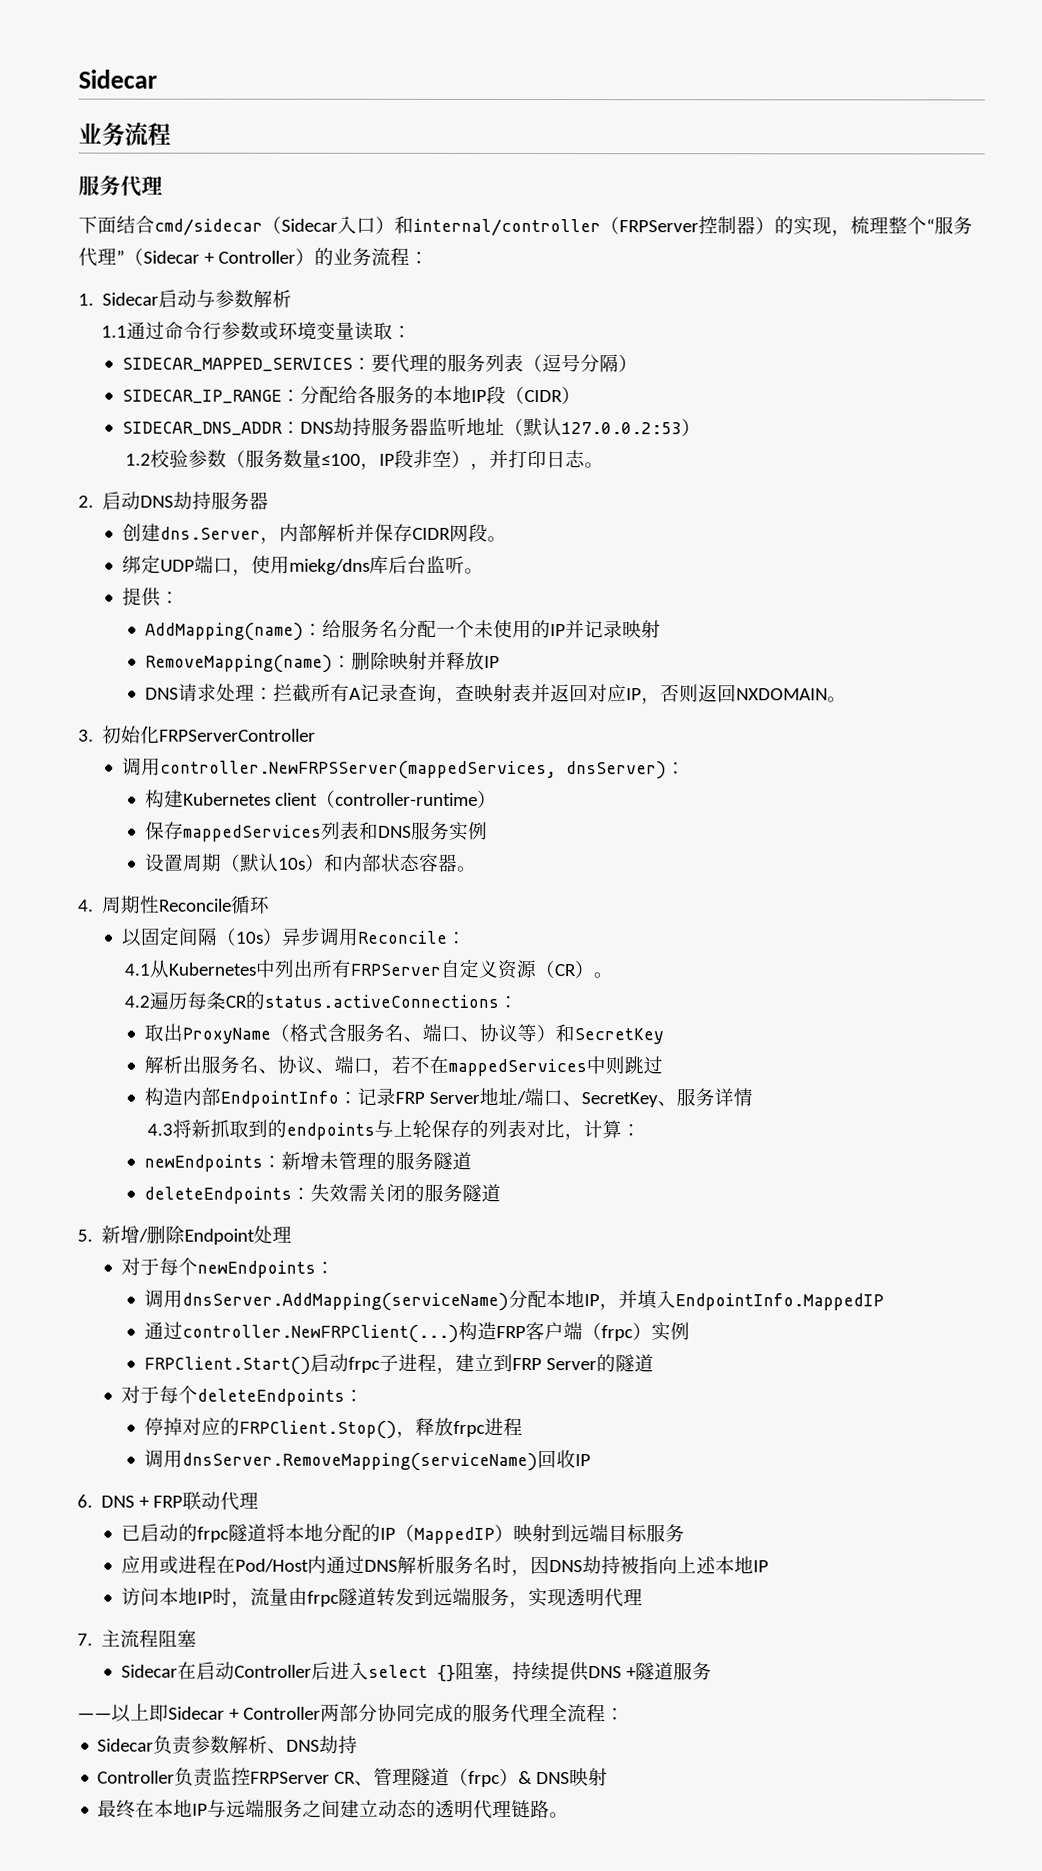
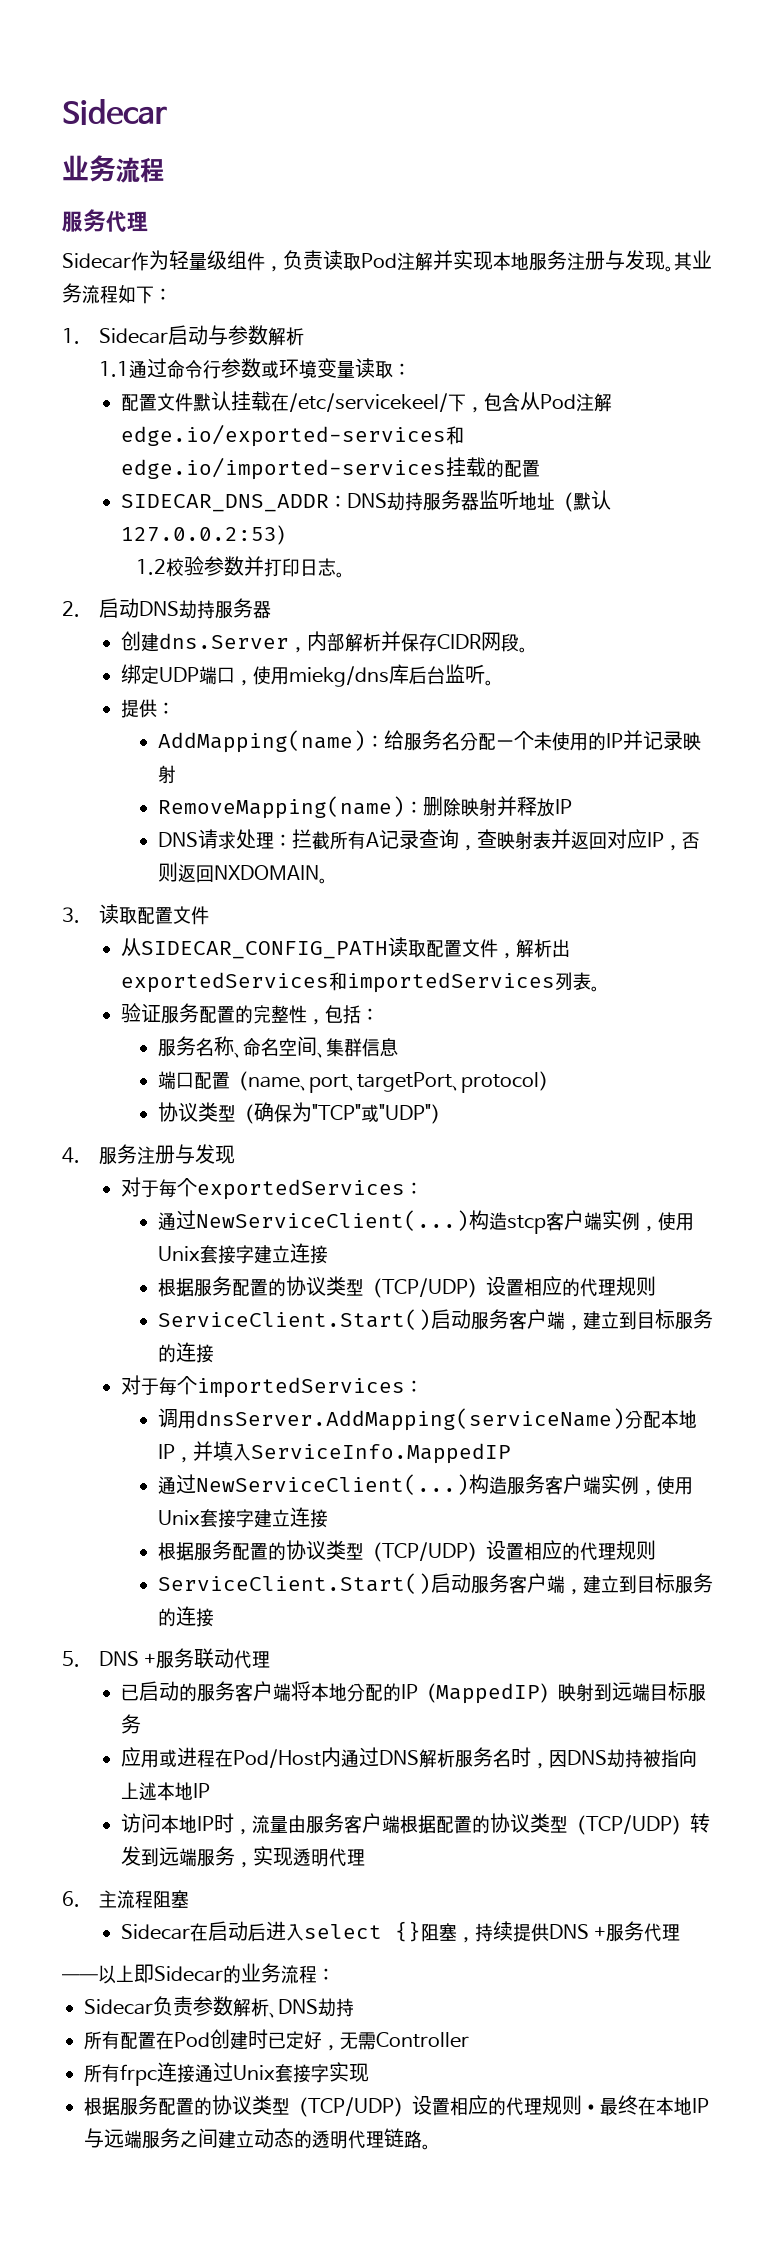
- 下面结合cmd/sidecar（Sidecar入口）和internal/controller（FRPServer控制器）的实现，梳理整个“服务代理”（Sidecar + Controller）的业务流程：
+ Sidecar作为轻量级组件，负责读取Pod注解并实现本地服务注册与发现。其业务流程如下：
- SIDECAR_MAPPED_SERVICES：要代理的服务列表（逗号分隔）
- SIDECAR_IP_RANGE：分配给各服务的本地IP段（CIDR）
+ 配置文件默认挂载在/etc/servicekeel/下，包含从Pod注解edge.io/exported-services和edge.io/imported-services挂载的配置
- 1.2校验参数（服务数量≤100，IP段非空），并打印日志。
+ 1.2校验参数并打印日志。
- 3.初始化FRPServerController
- 调用controller.NewFRPSServer(mappedServices, dnsServer)：
- 构建Kubernetes client（controller-runtime）
- 保存mappedServices列表和DNS服务实例
- 设置周期（默认10s）和内部状态容器。
- 4.周期性Reconcile循环
- 以固定间隔（10s）异步调用Reconcile：
- 4.1从Kubernetes中列出所有FRPServer自定义资源（CR）。
- 4.2遍历每条CR的status.activeConnections：
- 取出ProxyName（格式含服务名、端口、协议等）和SecretKey
- 解析出服务名、协议、端口，若不在mappedServices中则跳过
- 构造内部EndpointInfo：记录FRP Server地址/端口、SecretKey、服务详情
- 4.3将新抓取到的endpoints与上轮保存的列表对比，计算：
- newEndpoints：新增未管理的服务隧道
- deleteEndpoints：失效需关闭的服务隧道
- 5.新增/删除Endpoint处理
- 对于每个newEndpoints：
+ 3.读取配置文件
+ 从SIDECAR_CONFIG_PATH读取配置文件，解析出exportedServices和importedServices列表。
+ 验证服务配置的完整性，包括：
+ 服务名称、命名空间、集群信息
+ 端口配置（name、port、targetPort、protocol）
+ 协议类型（确保为"TCP"或"UDP"）
+ 4.服务注册与发现
+ 对于每个exportedServices：
+ 通过NewServiceClient(...)构造stcp客户端实例，使用Unix套接字建立连接
+ 根据服务配置的协议类型（TCP/UDP）设置相应的代理规则
+ ServiceClient.Start()启动服务客户端，建立到目标服务的连接
+ 对于每个importedServices：
- 调用dnsServer.AddMapping(serviceName)分配本地IP，并填入EndpointInfo.MappedIP
- 通过controller.NewFRPClient(...)构造FRP客户端（frpc）实例
- FRPClient.Start()启动frpc子进程，建立到FRP Server的隧道
- 对于每个deleteEndpoints：
- 停掉对应的FRPClient.Stop()，释放frpc进程
- 调用dnsServer.RemoveMapping(serviceName)回收IP
- 6. DNS + FRP联动代理
+ 调用dnsServer.AddMapping(serviceName)分配本地IP，并填入ServiceInfo.MappedIP
+ 通过NewServiceClient(...)构造服务客户端实例，使用Unix套接字建立连接
+ 根据服务配置的协议类型（TCP/UDP）设置相应的代理规则
+ ServiceClient.Start()启动服务客户端，建立到目标服务的连接
+ 5. DNS +服务联动代理
- 已启动的frpc隧道将本地分配的IP（MappedIP）映射到远端目标服务
+ 已启动的服务客户端将本地分配的IP（MappedIP）映射到远端目标服务
- 访问本地IP时，流量由frpc隧道转发到远端服务，实现透明代理
+ 访问本地IP时，流量由服务客户端根据配置的协议类型（TCP/UDP）转发到远端服务，实现透明代理
- 7.主流程阻塞
+ 6.主流程阻塞
- Sidecar在启动Controller后进入select {}阻塞，持续提供DNS +隧道服务
+ Sidecar在启动后进入select {}阻塞，持续提供DNS +服务代理
- ——以上即Sidecar + Controller两部分协同完成的服务代理全流程：
+ ——以上即Sidecar的业务流程：
- Controller负责监控FRPServer CR、管理隧道（frpc）& DNS映射
- 最终在本地IP与远端服务之间建立动态的透明代理链路。
+ 所有配置在Pod创建时已定好，无需Controller
+ 所有frpc连接通过Unix套接字实现
+ 根据服务配置的协议类型（TCP/UDP）设置相应的代理规则•最终在本地IP与远端服务之间建立动态的透明代理链路。

